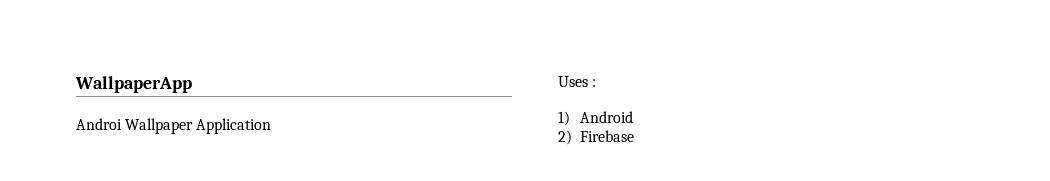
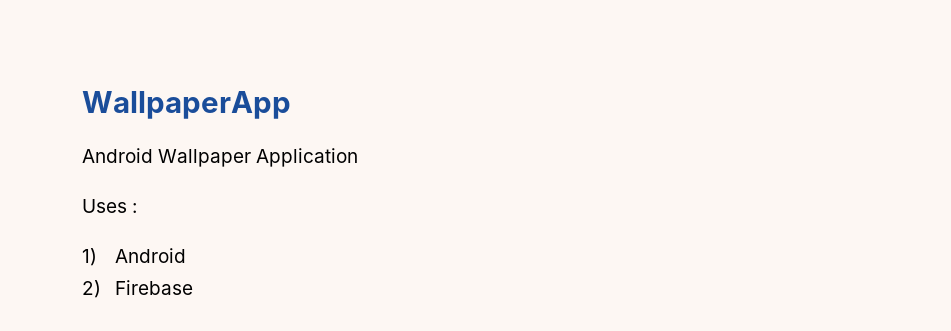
- Androi Wallpaper Application
+ Android Wallpaper Application

